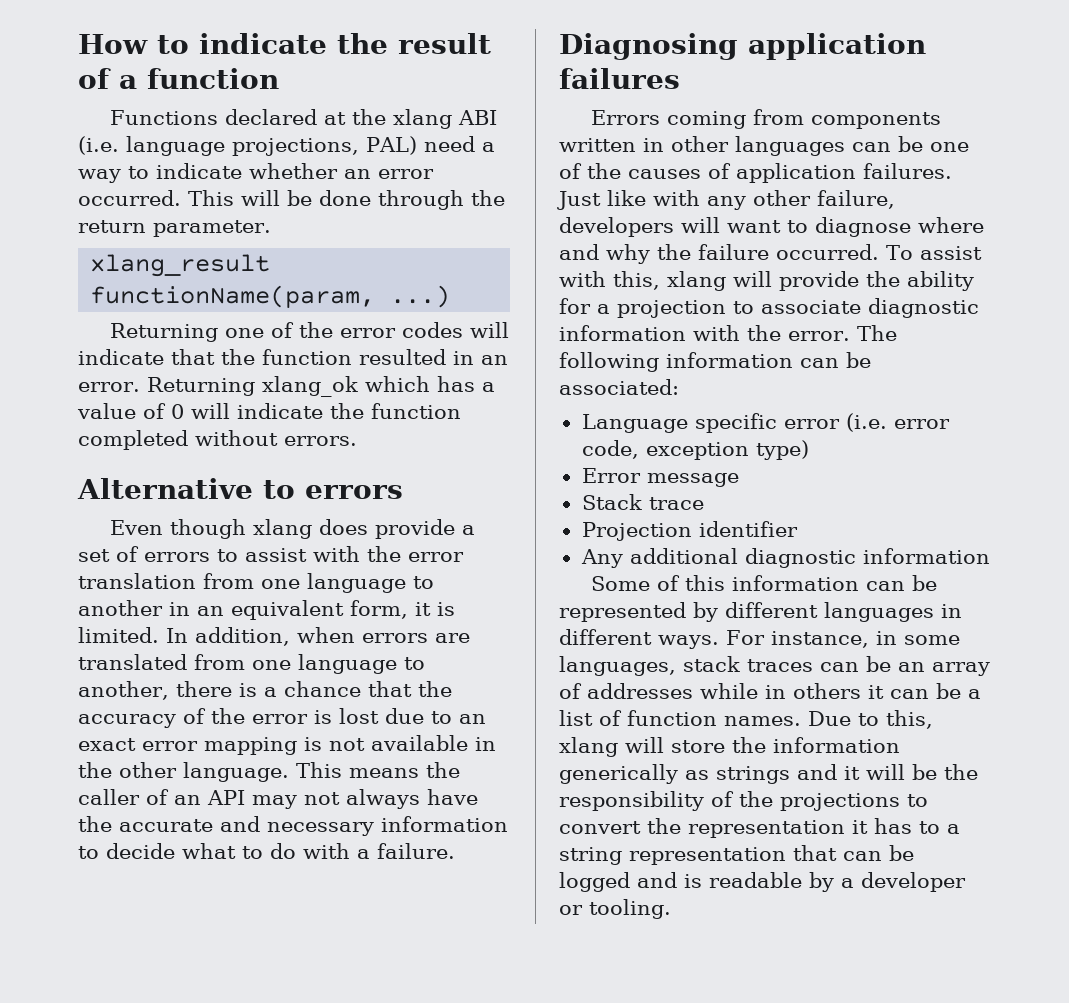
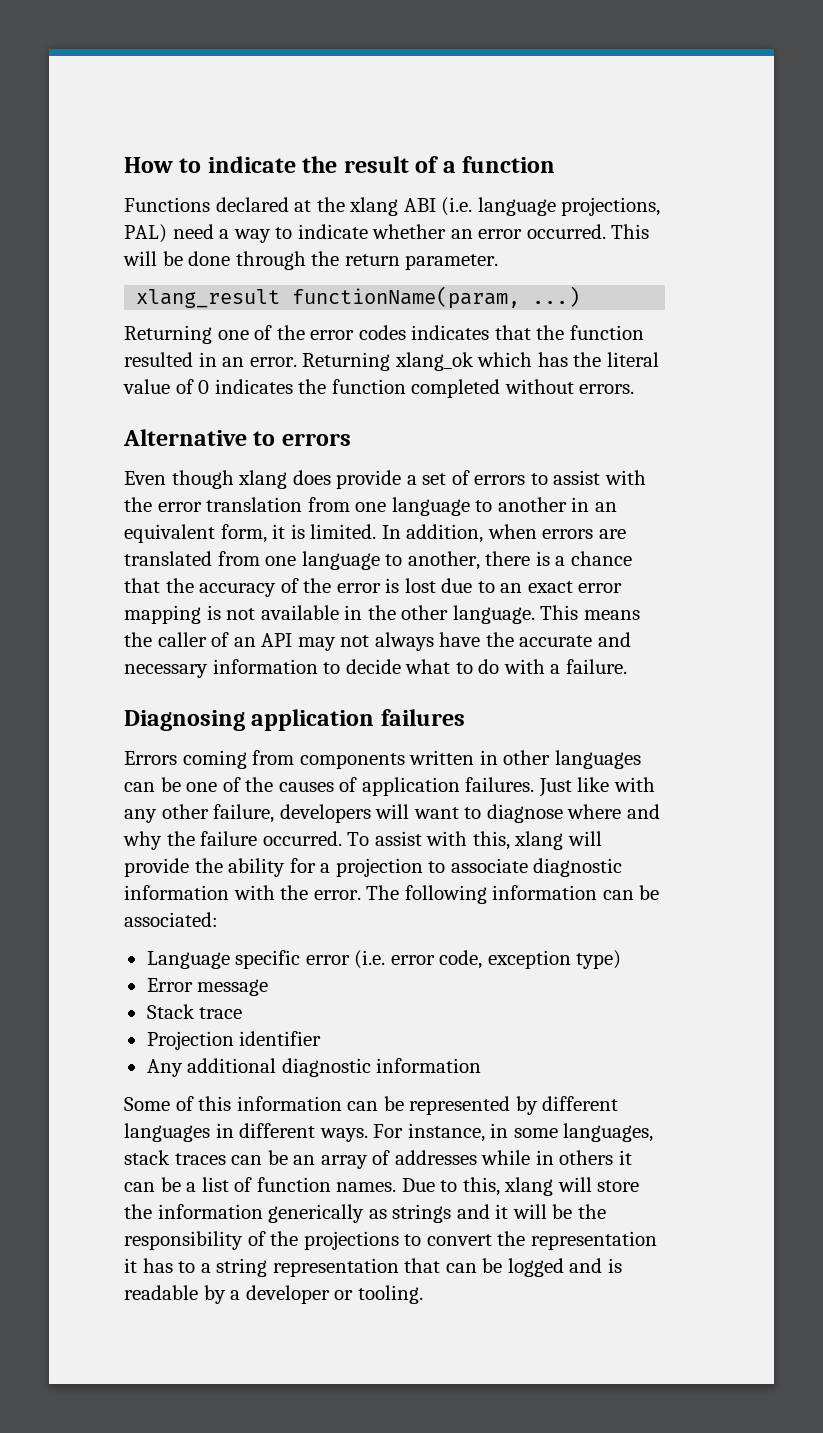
- Returning one of the error codes will indicate that the function resulted in an error.
+ Returning one of the error codes indicates that the function resulted in an error.
- Returning xlang_ok which has a value of 0 will indicate the function completed without errors.
+ Returning xlang_ok which has the literal value of 0 indicates the function completed without errors.

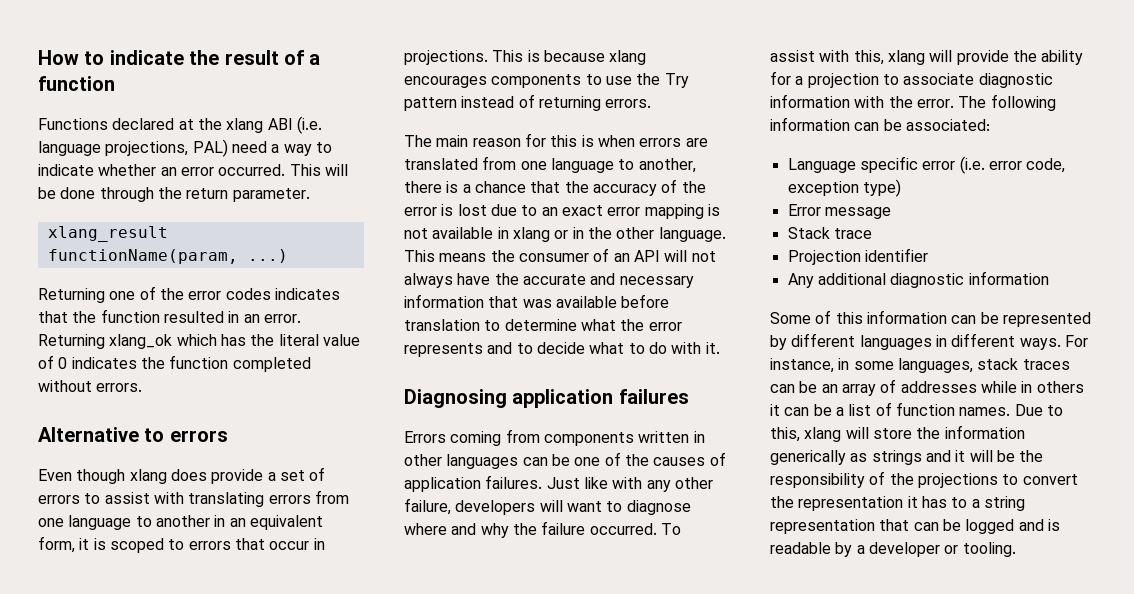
- Even though xlang does provide a set of errors to assist with the error translation from one language to another in an equivalent form, it is limited. In addition, when errors are translated from one language to another, there is a chance that the accuracy of the error is lost due to an exact error mapping is not available in the other language.
+ Even though xlang does provide a set of errors to assist with translating errors from one language to another in an equivalent form, it is scoped to errors that occur in projections. This is because xlang encourages components to use the Try pattern instead of returning errors.
+ The main reason for this is when errors are translated from one language to another, there is a chance that the accuracy of the error is lost due to an exact error mapping is not available in xlang or in the other language.
- This means the caller of an API may not always have the accurate and necessary information to decide what to do with a failure.
+ This means the consumer of an API will not always have the accurate and necessary information that was available before translation to determine what the error represents and to decide what to do with it.

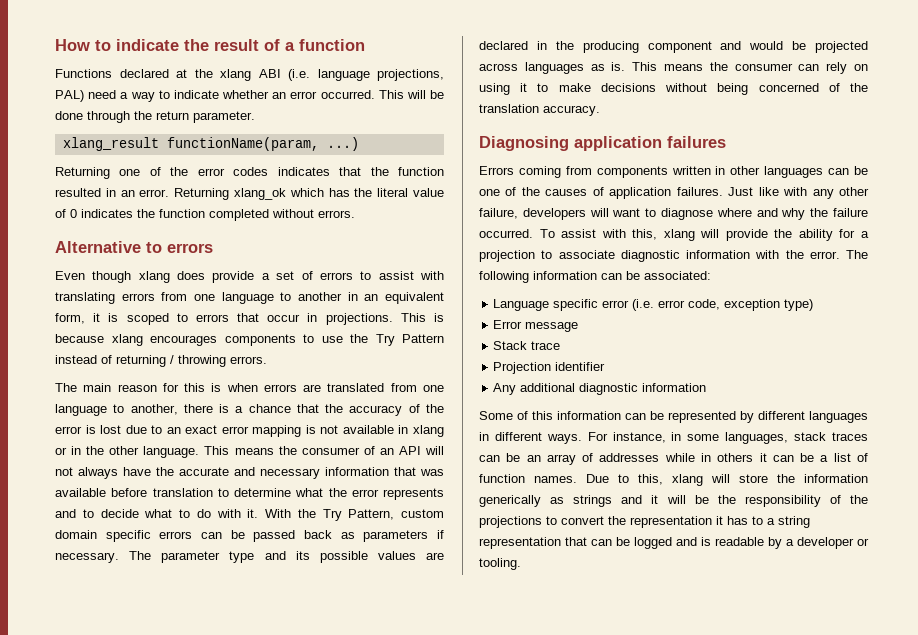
- This is because xlang encourages components to use the Try pattern instead of returning errors.
+ This is because xlang encourages components to use the Try Pattern instead of returning / throwing errors.
+ With the Try Pattern, custom domain specific errors can be passed back as parameters if necessary. The parameter type and its possible values are declared in the producing component and would be projected across languages as is. This means the consumer can rely on using it to make decisions without being concerned of the translation accuracy.

